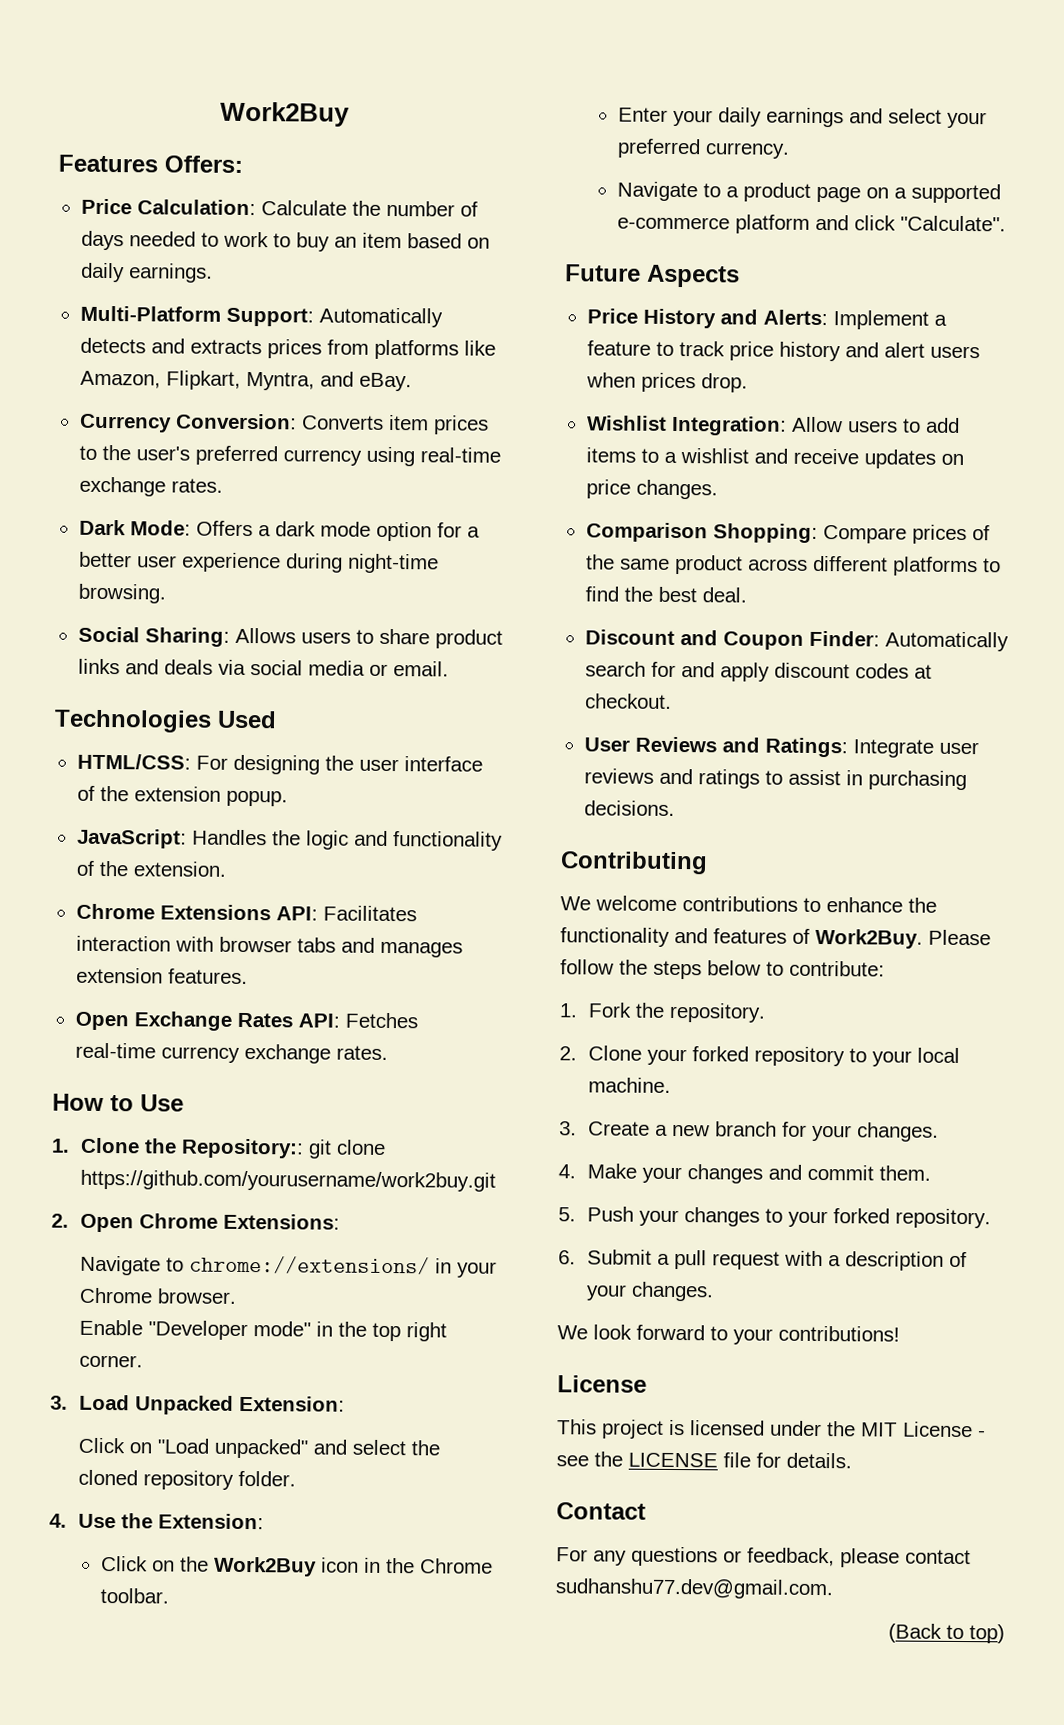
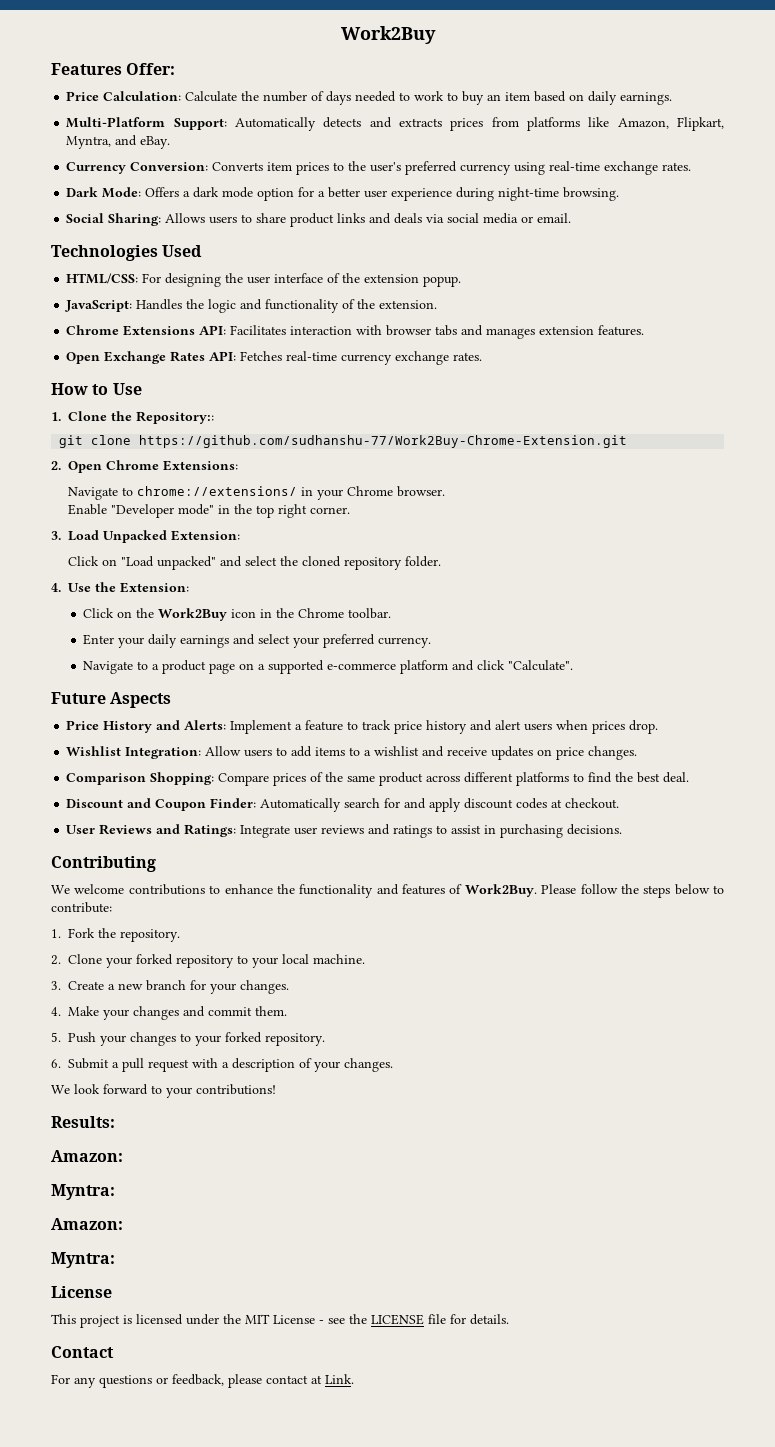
- Features Offers:
+ Features Offer:
- 1. Clone the Repository:: git clone https://github.com/yourusername/work2buy.git
+ 1. Clone the Repository::
+ git clone https://github.com/sudhanshu-77/Work2Buy-Chrome-Extension.git
+ Results:
+ Amazon:
+ Myntra:
+ Amazon:
+ Myntra:
- For any questions or feedback, please contact sudhanshu77.dev@gmail.com.
- (Back to top)
+ For any questions or feedback, please contact at Link.

